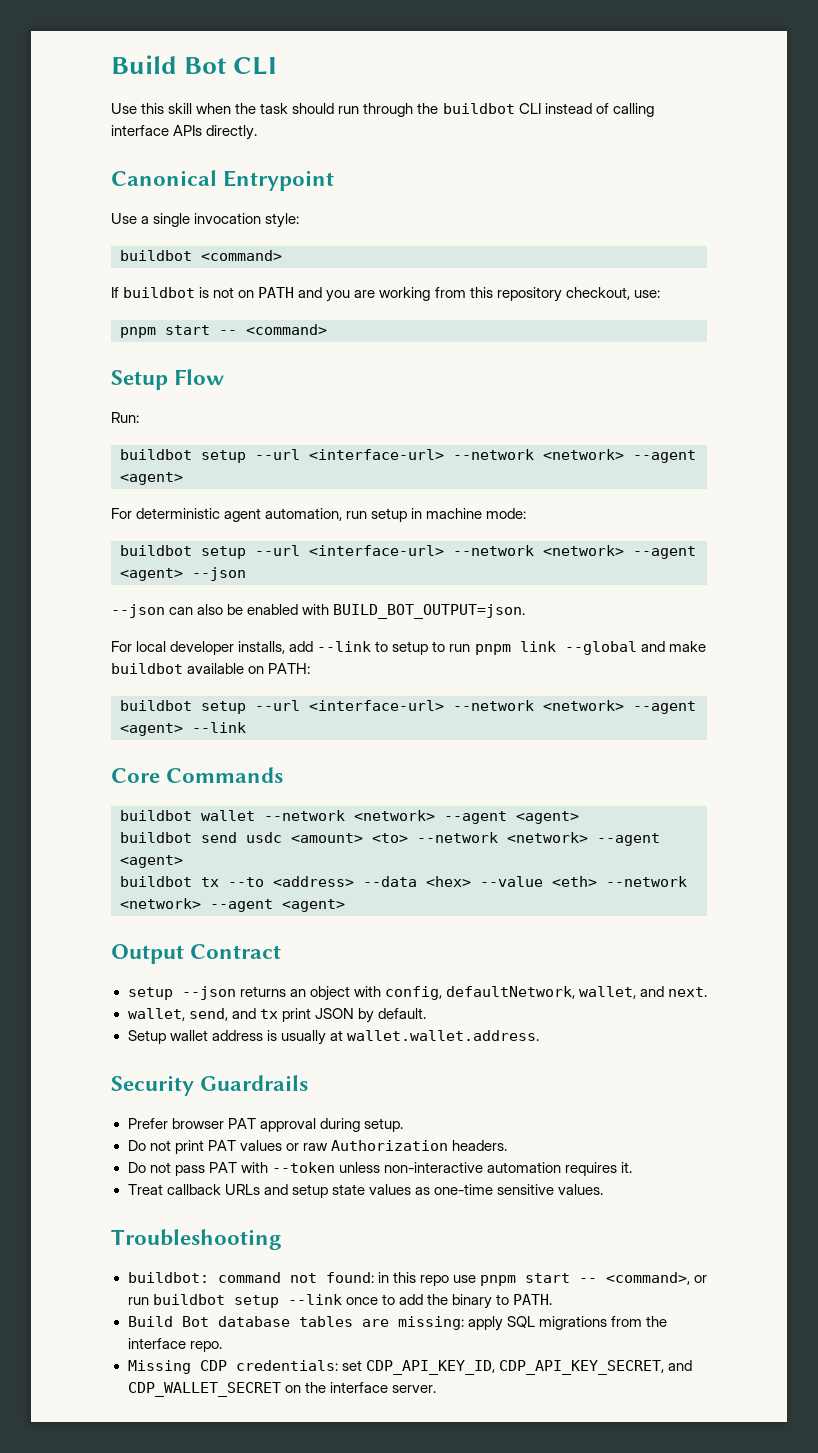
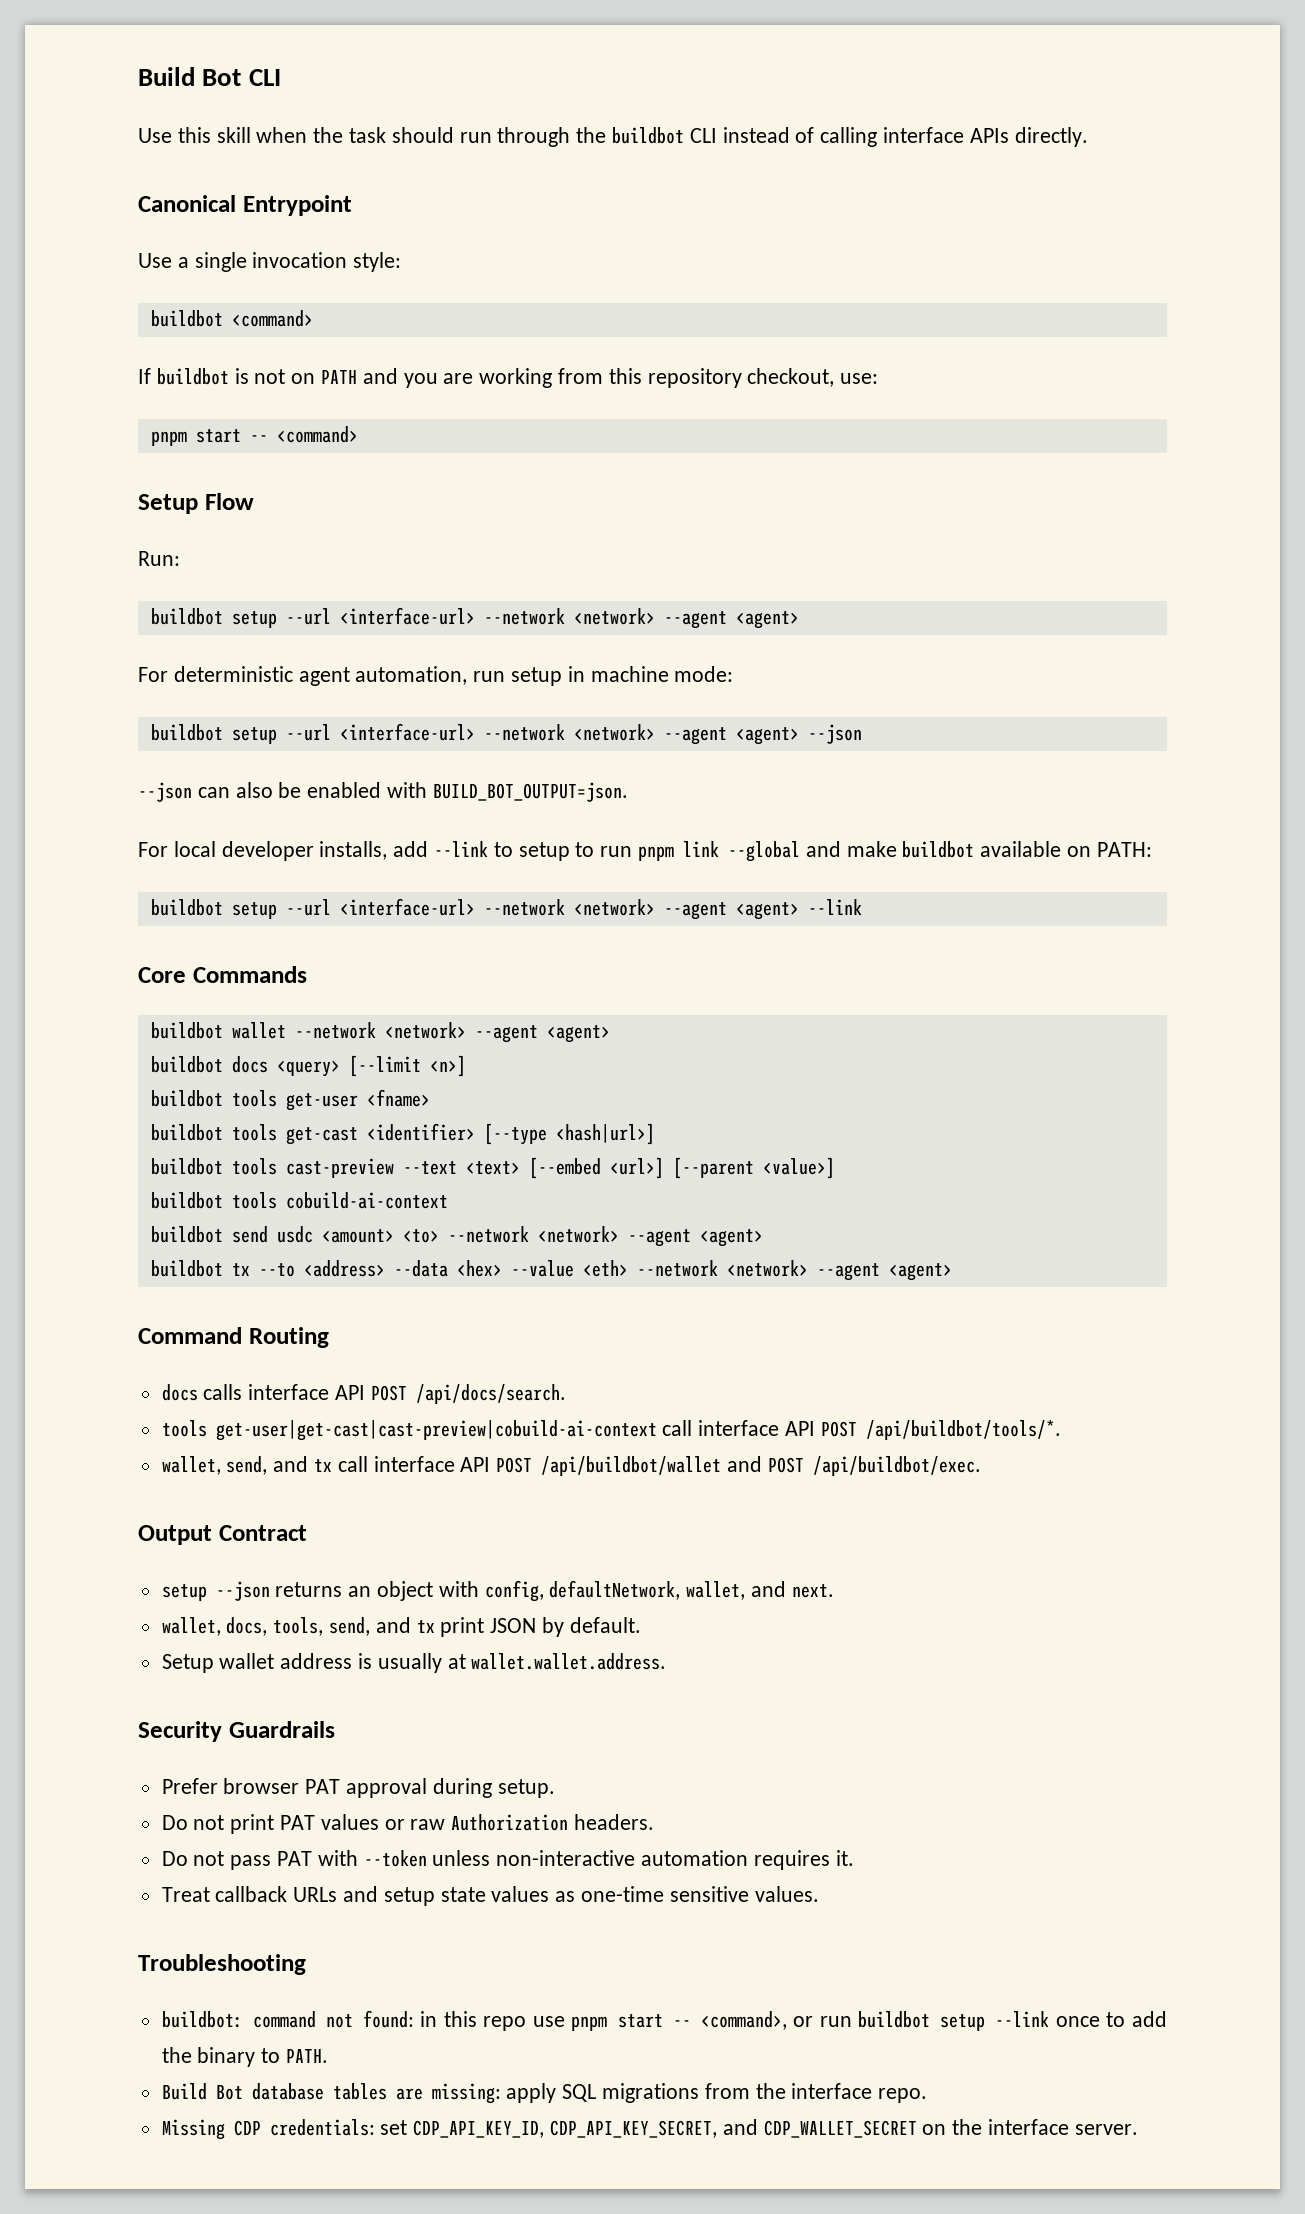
+ buildbot docs <query> [--limit <n>]
+ buildbot tools get-user <fname>
+ buildbot tools get-cast <identifier> [--type <hash|url>]
+ buildbot tools cast-preview --text <text> [--embed <url>] [--parent <value>]
+ buildbot tools cobuild-ai-context
+ Command Routing
+ docs calls interface API POST /api/docs/search.
+ tools get-user|get-cast|cast-preview|cobuild-ai-context call interface API POST /api/buildbot/tools/*.
+ wallet, send, and tx call interface API POST /api/buildbot/wallet and POST /api/buildbot/exec.
- wallet, send, and tx print JSON by default.
+ wallet, docs, tools, send, and tx print JSON by default.

